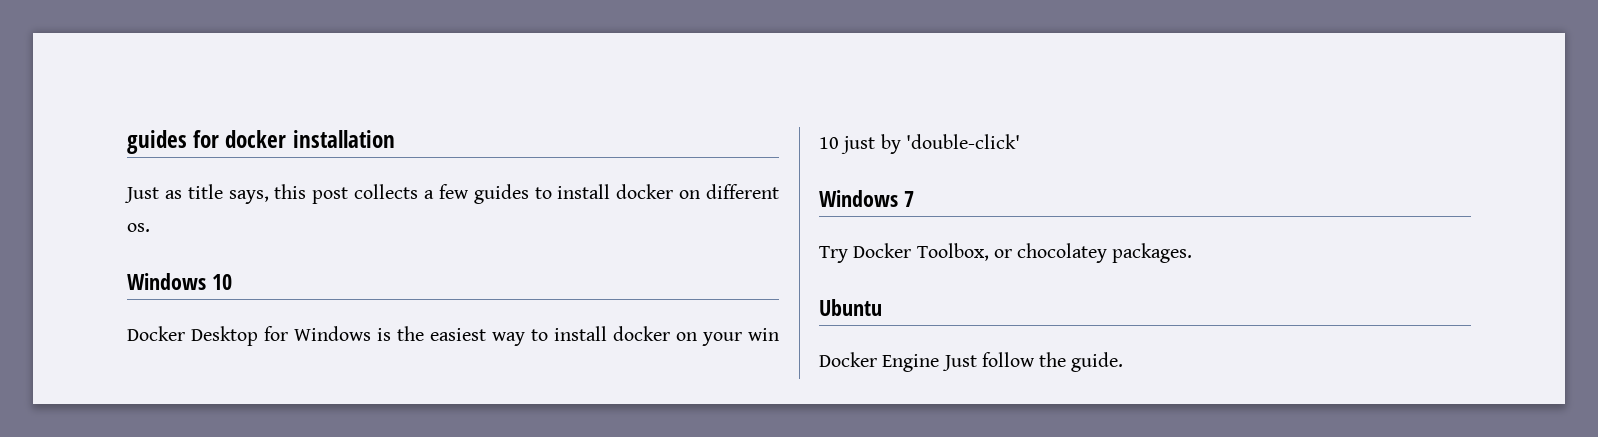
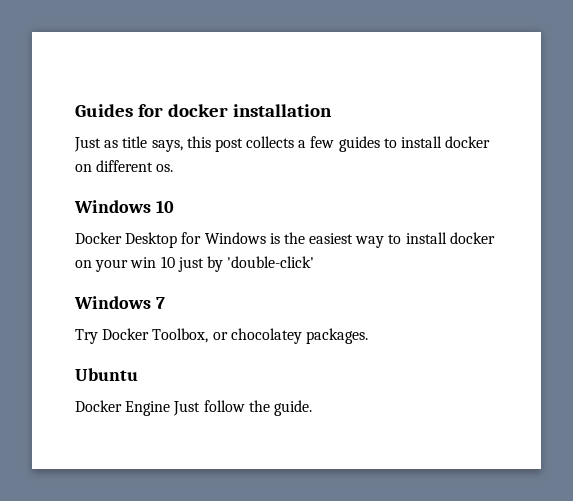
- guides for docker installation
+ Guides for docker installation

